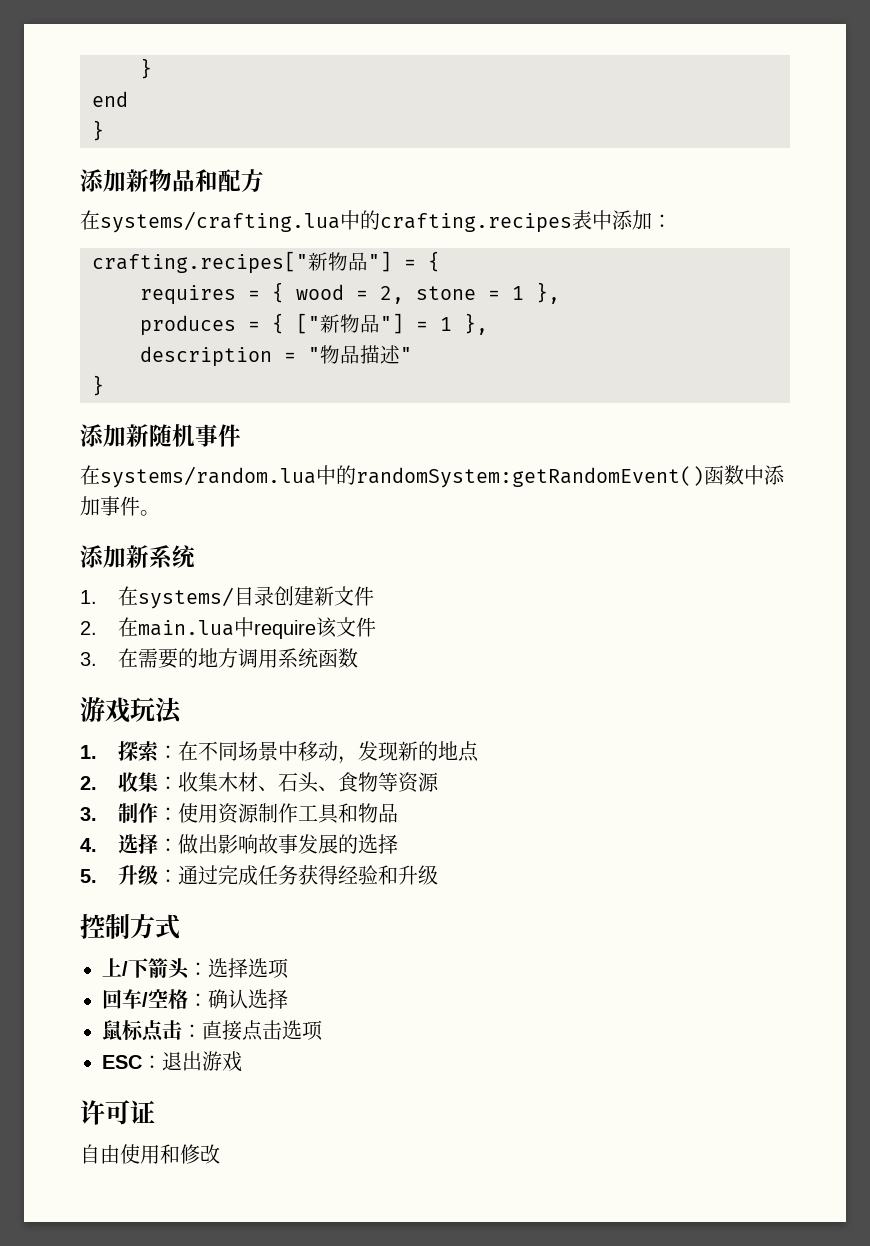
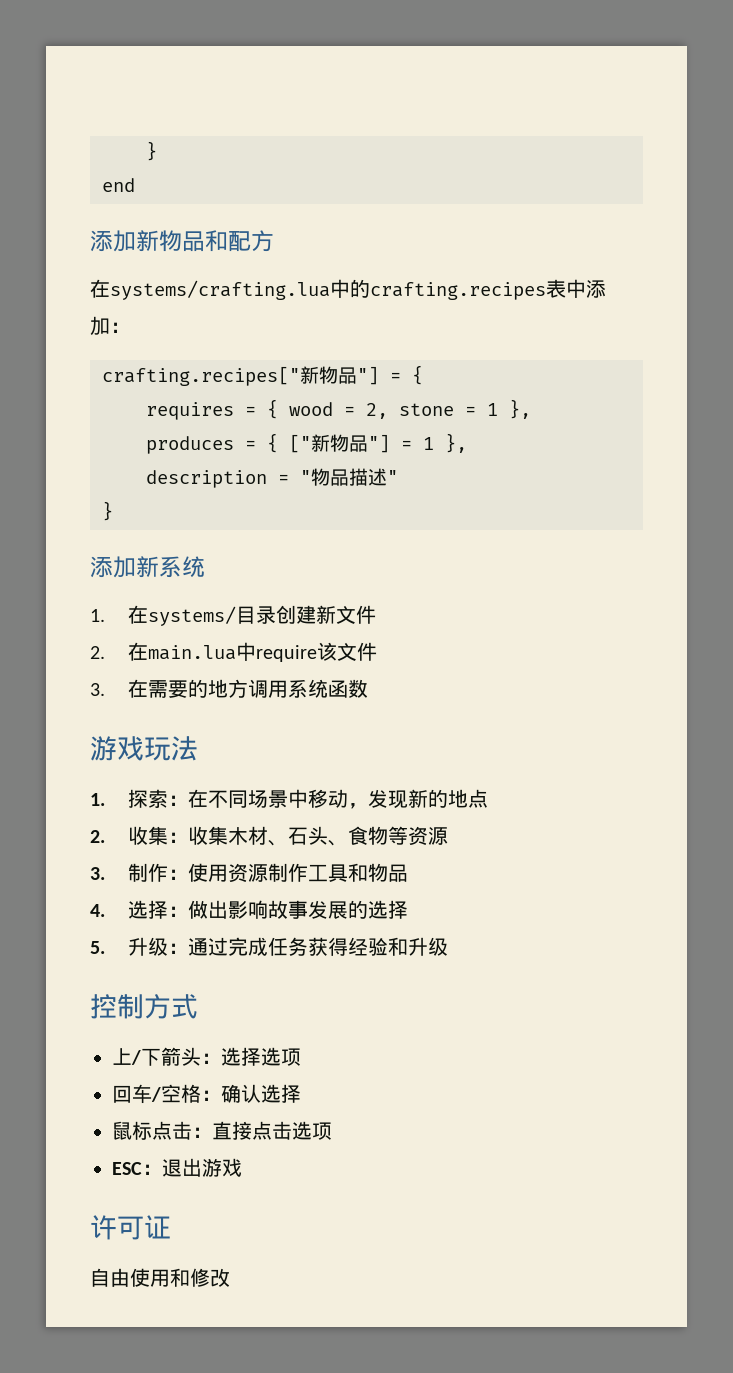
  end
- }
- 添加新随机事件
- 在systems/random.lua中的randomSystem:getRandomEvent()函数中添加事件。

